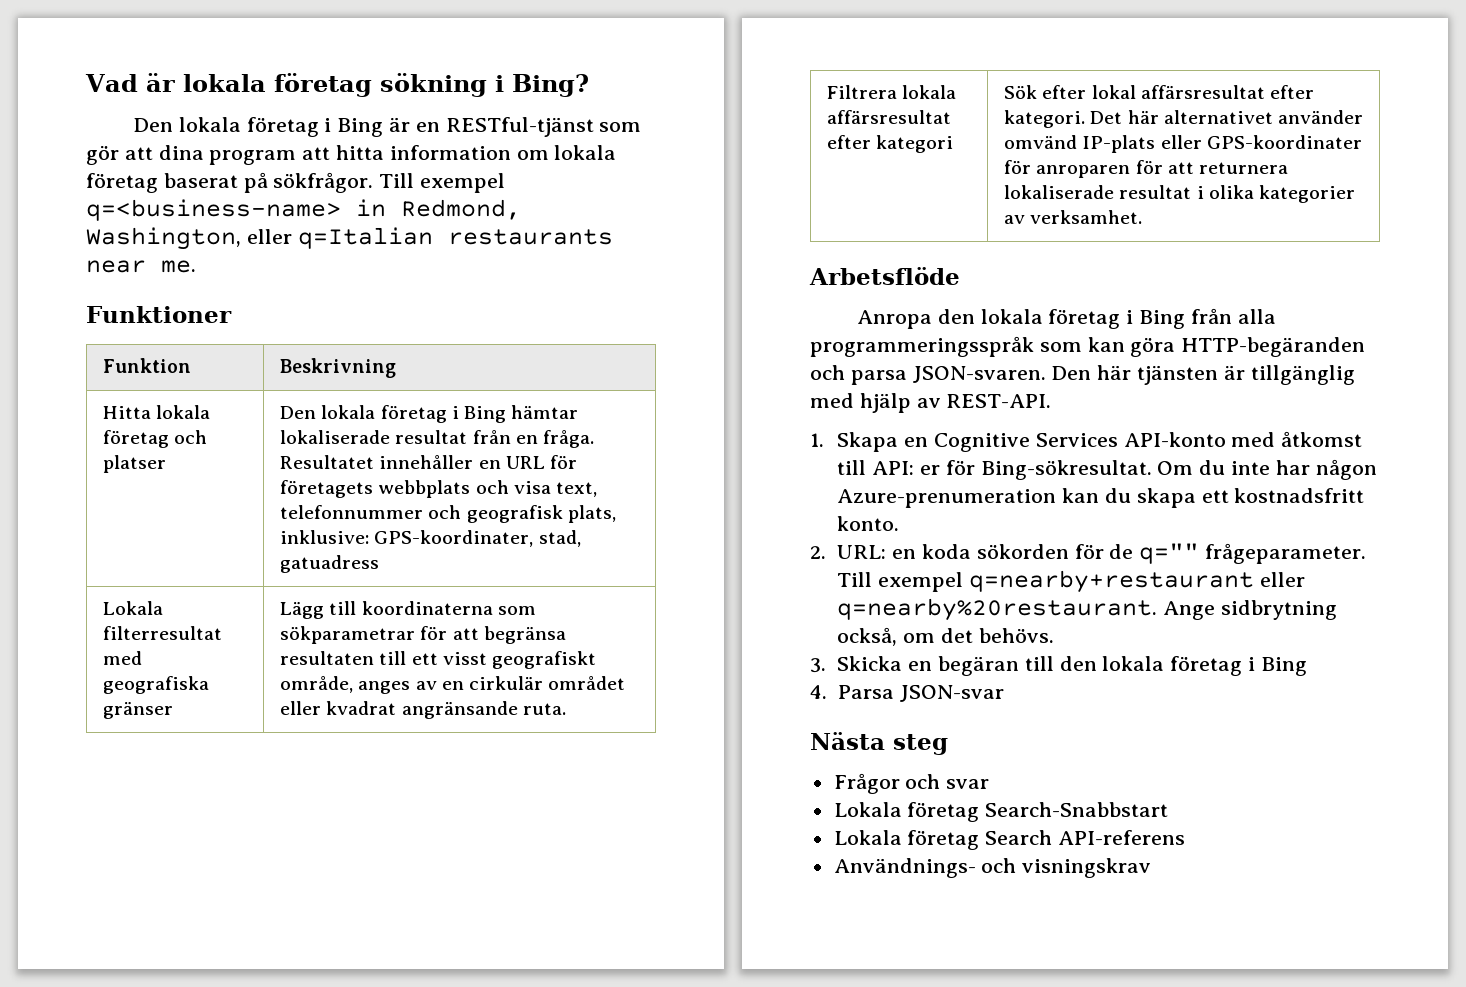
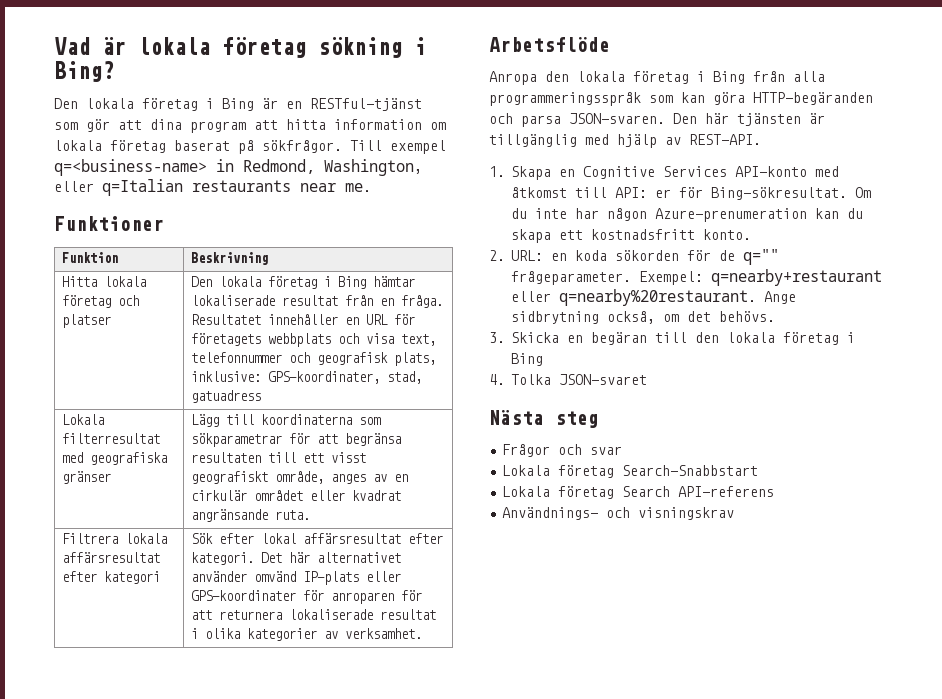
- Till exempel q=nearby+restaurant eller q=nearby%20restaurant.
+ Exempel: q=nearby+restaurant eller q=nearby%20restaurant.
- 4. Parsa JSON-svar
+ 4. Tolka JSON-svaret

